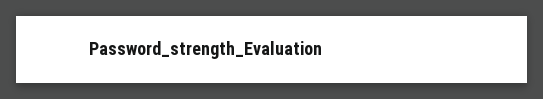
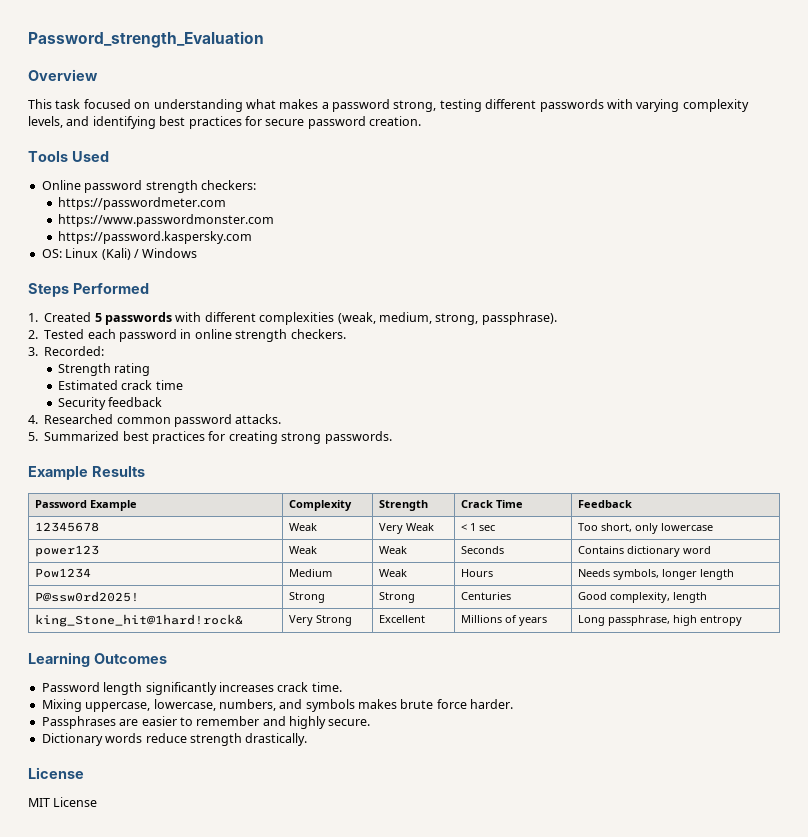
+ Overview
+ This task focused on understanding what makes a password strong, testing different passwords with varying complexity levels, and identifying best practices for secure password creation.
+ Tools Used
+ Online password strength checkers:
+ https://passwordmeter.com
+ https://www.passwordmonster.com
+ https://password.kaspersky.com
+ OS: Linux (Kali) / Windows
+ Steps Performed
+ 1. Created 5 passwords with different complexities (weak, medium, strong, passphrase).
+ 2. Tested each password in online strength checkers.
+ 3. Recorded:
+ Strength rating
+ Estimated crack time
+ Security feedback
+ 4. Researched common password attacks.
+ 5. Summarized best practices for creating strong passwords.
+ Example Results
+ Password Example | Complexity | Strength | Crack Time | Feedback
+ 12345678 | Weak | Very Weak | < 1 sec | Too short, only lowercase
+ power123 | Weak | Weak | Seconds | Contains dictionary word
+ Pow1234 | Medium | Weak | Hours | Needs symbols, longer length
+ P@ssw0rd2025! | Strong | Strong | Centuries | Good complexity, length
+ king_Stone_hit@1hard!rock& | Very Strong | Excellent | Millions of years | Long passphrase, high entropy
+ Learning Outcomes
+ Password length significantly increases crack time.
+ Mixing uppercase, lowercase, numbers, and symbols makes brute force harder.
+ Passphrases are easier to remember and highly secure.
+ Dictionary words reduce strength drastically.
+ License
+ MIT License

